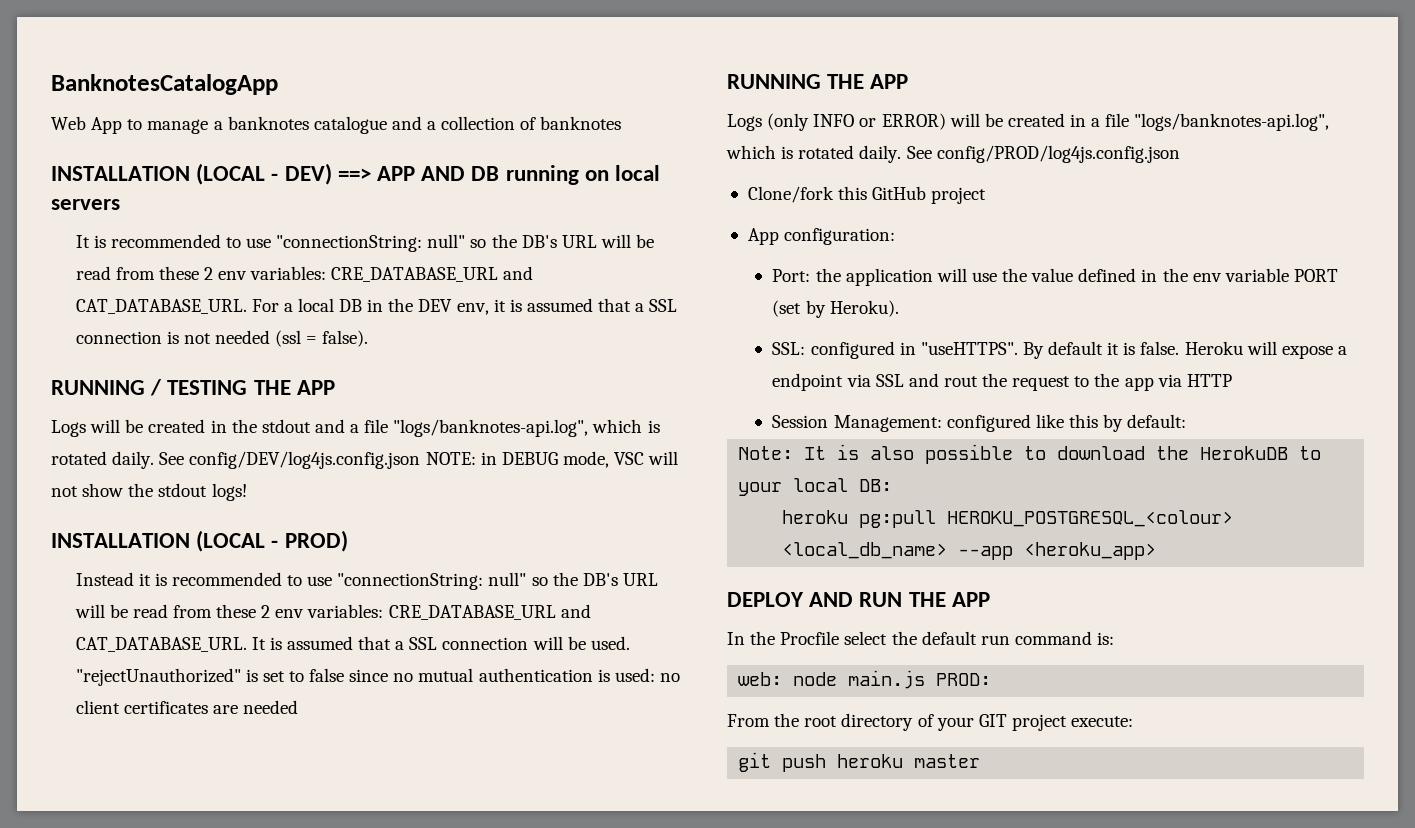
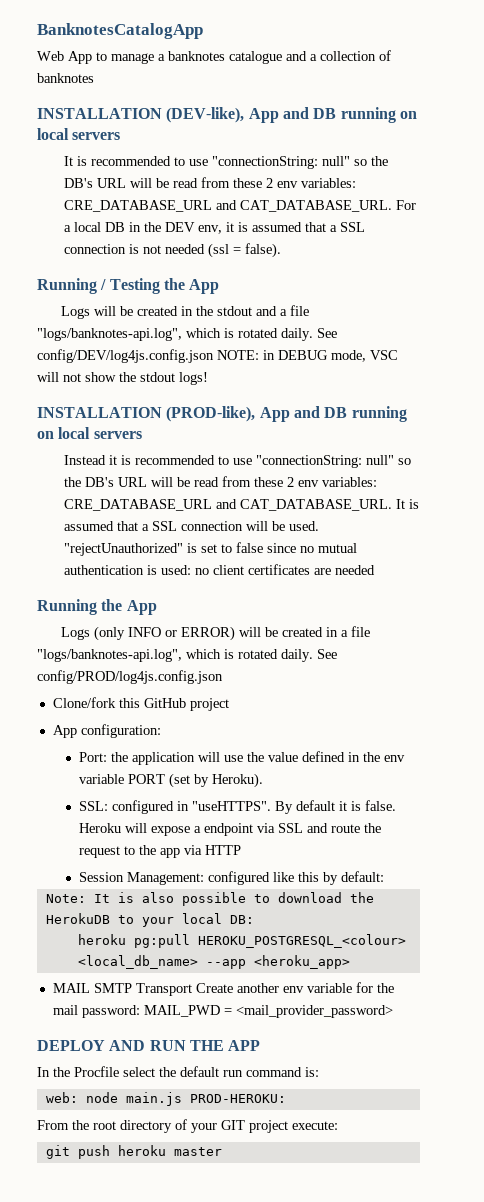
- INSTALLATION (LOCAL - DEV) ==> APP AND DB running on local servers
+ INSTALLATION (DEV-like), App and DB running on local servers
- RUNNING / TESTING THE APP
+ Running / Testing the App
- INSTALLATION (LOCAL - PROD)
+ INSTALLATION (PROD-like), App and DB running on local servers
- RUNNING THE APP
+ Running the App
- Heroku will expose a endpoint via SSL and rout the request to the app via HTTP
+ Heroku will expose a endpoint via SSL and route the request to the app via HTTP
+ MAIL SMTP Transport Create another env variable for the mail password: MAIL_PWD = <mail_provider_password>
- web: node main.js PROD:
+ web: node main.js PROD-HEROKU:

